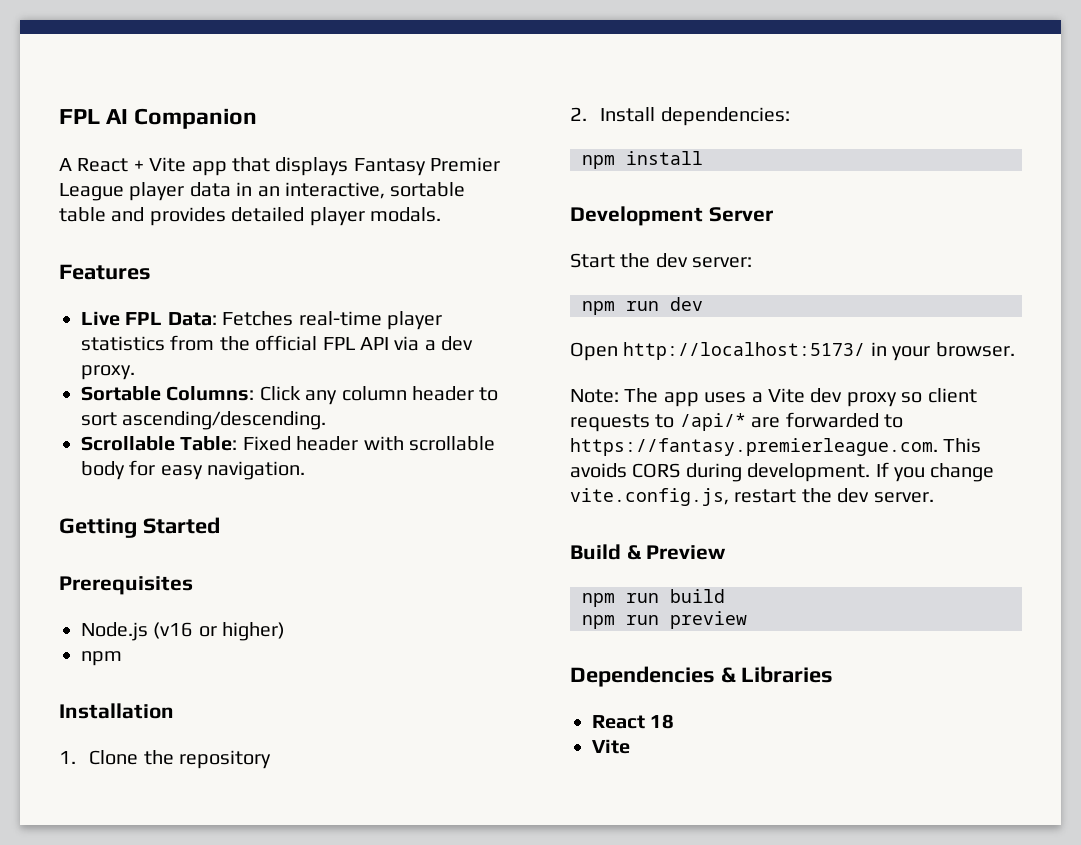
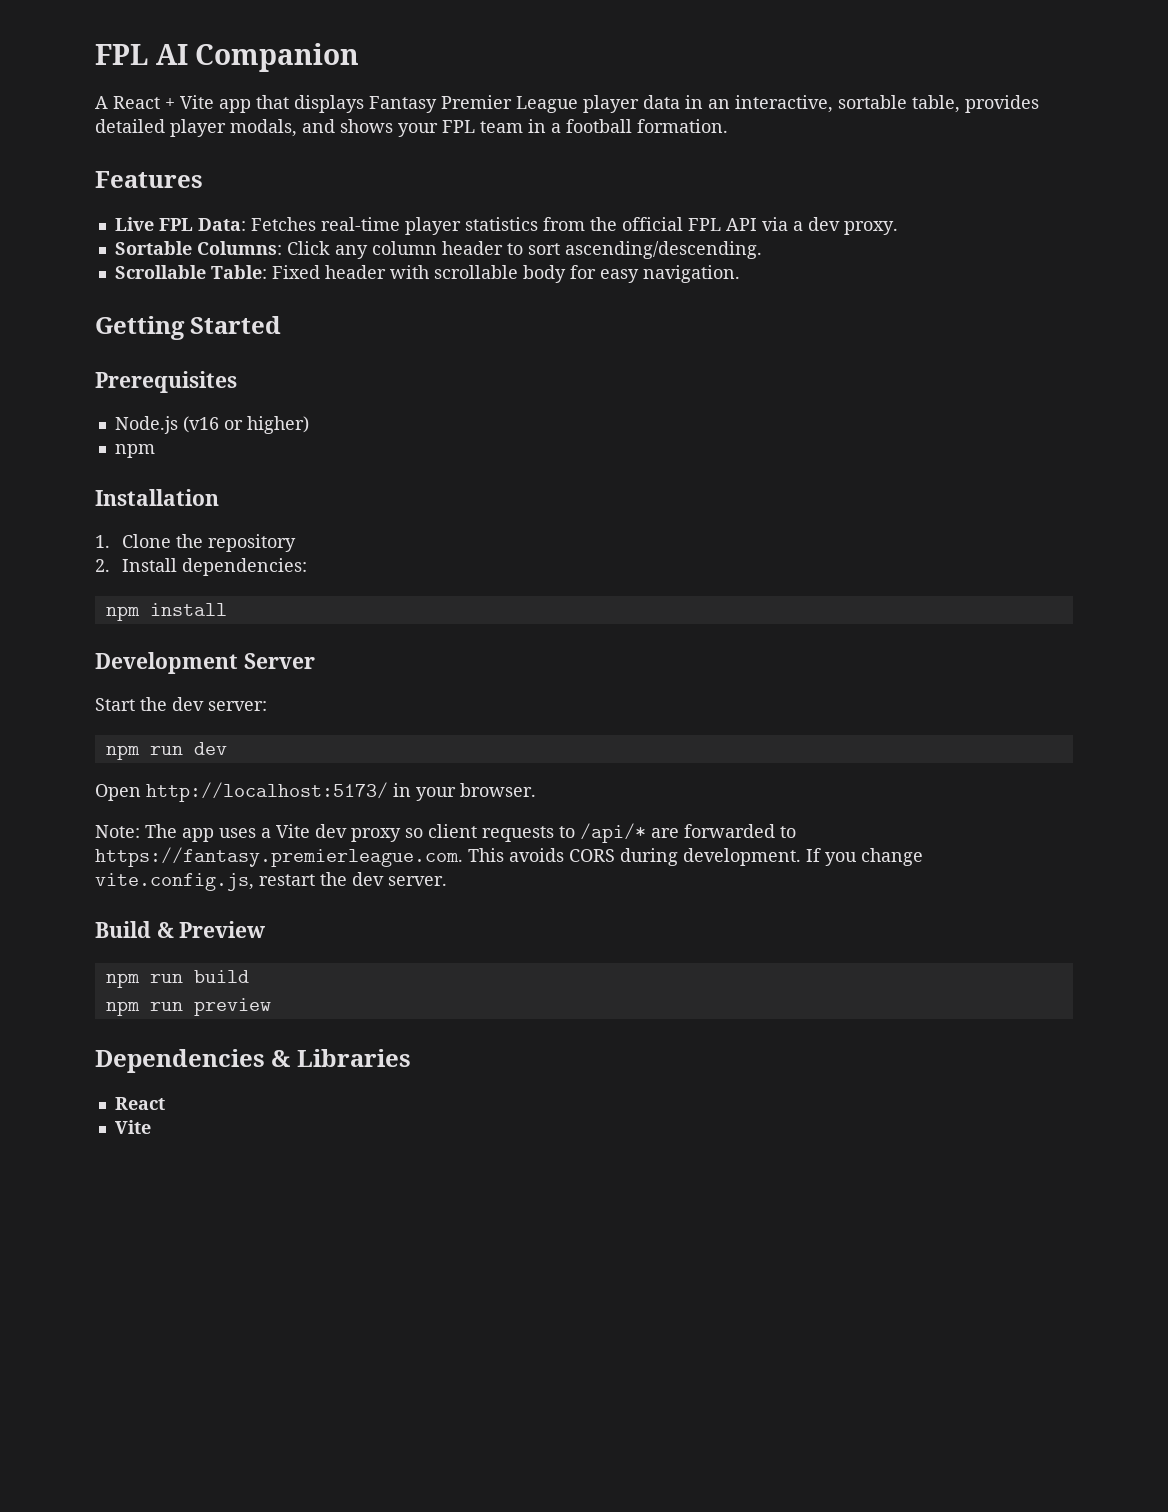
- A React + Vite app that displays Fantasy Premier League player data in an interactive, sortable table and provides detailed player modals.
+ A React + Vite app that displays Fantasy Premier League player data in an interactive, sortable table, provides detailed player modals, and shows your FPL team in a football formation.
  Dependencies & Libraries
- React 18
+ React

